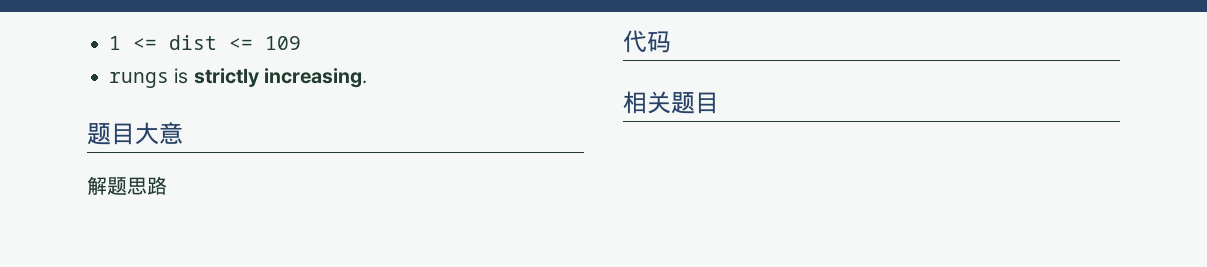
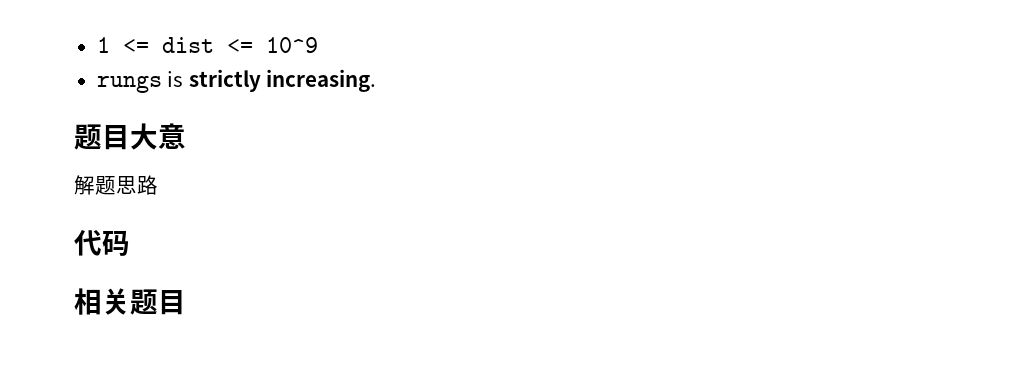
- 1 <= dist <= 109
+ 1 <= dist <= 10^9

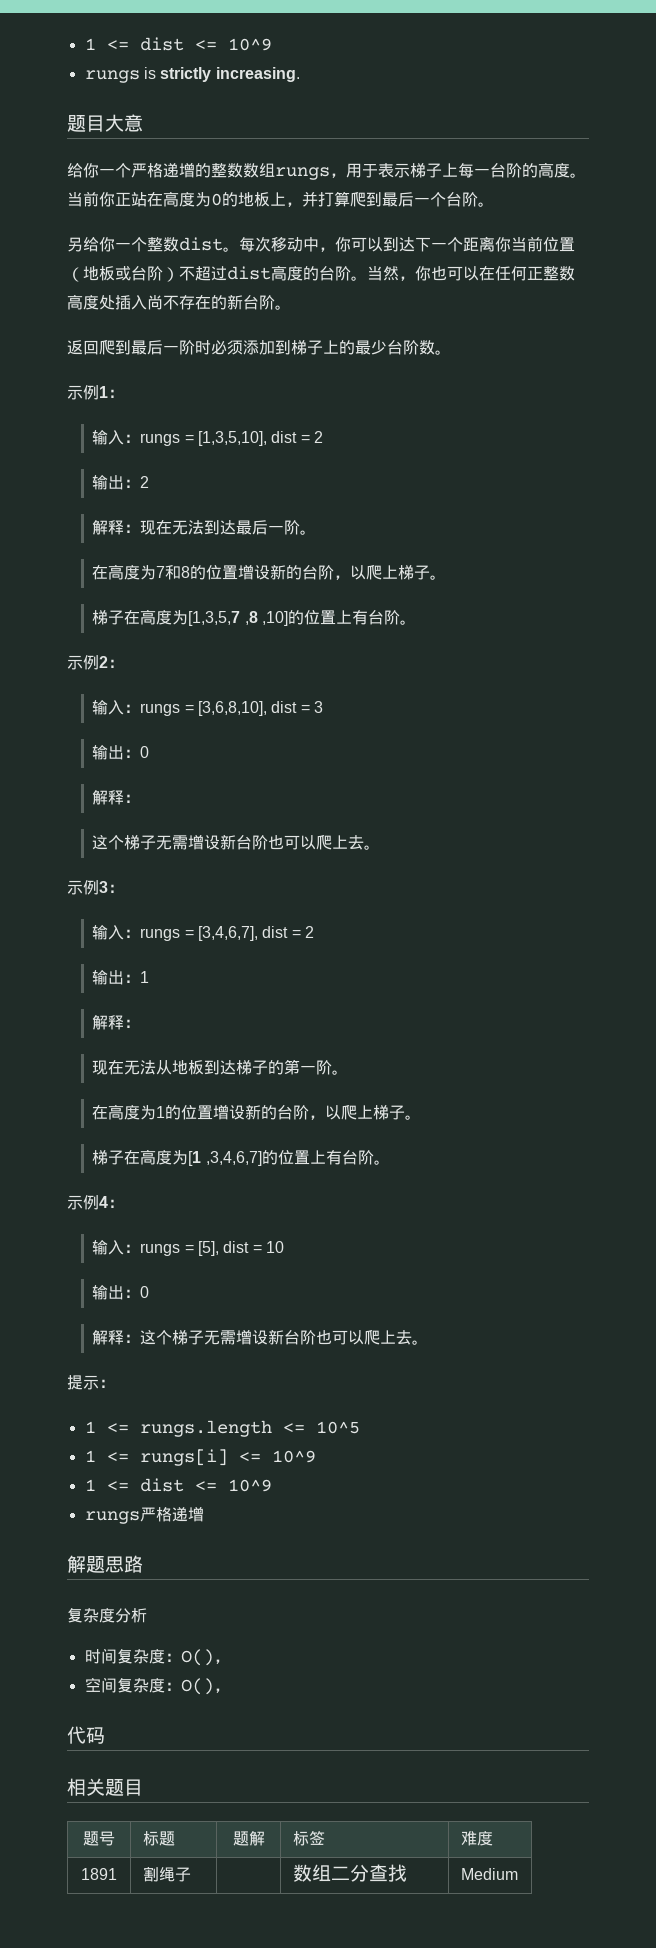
+ 给你一个严格递增的整数数组rungs，用于表示梯子上每一台阶的高度。当前你正站在高度为0的地板上，并打算爬到最后一个台阶。
+ 另给你一个整数dist。每次移动中，你可以到达下一个距离你当前位置（地板或台阶）不超过dist高度的台阶。当然，你也可以在任何正整数高度处插入尚不存在的新台阶。
+ 返回爬到最后一阶时必须添加到梯子上的最少台阶数。
+ 示例1：
+ 输入：rungs = [1,3,5,10], dist = 2
+ 输出：2
+ 解释：现在无法到达最后一阶。
+ 在高度为7和8的位置增设新的台阶，以爬上梯子。
+ 梯子在高度为[1,3,5,7 ,8 ,10]的位置上有台阶。
+ 示例2：
+ 输入：rungs = [3,6,8,10], dist = 3
+ 输出：0
+ 解释：
+ 这个梯子无需增设新台阶也可以爬上去。
+ 示例3：
+ 输入：rungs = [3,4,6,7], dist = 2
+ 输出：1
+ 解释：
+ 现在无法从地板到达梯子的第一阶。
+ 在高度为1的位置增设新的台阶，以爬上梯子。
+ 梯子在高度为[1 ,3,4,6,7]的位置上有台阶。
+ 示例4：
+ 输入：rungs = [5], dist = 10
+ 输出：0
+ 解释：这个梯子无需增设新台阶也可以爬上去。
+ 提示：
+ 1 <= rungs.length <= 10^5
+ 1 <= rungs[i] <= 10^9
+ 1 <= dist <= 10^9
+ rungs严格递增
  解题思路
+ 复杂度分析
+ 时间复杂度：O()，
+ 空间复杂度：O()，
  代码
  相关题目
+ 题号 | 标题 | 题解 | 标签 | 难度
+ 1891 | 割绳子 | | 数组二分查找 | Medium

